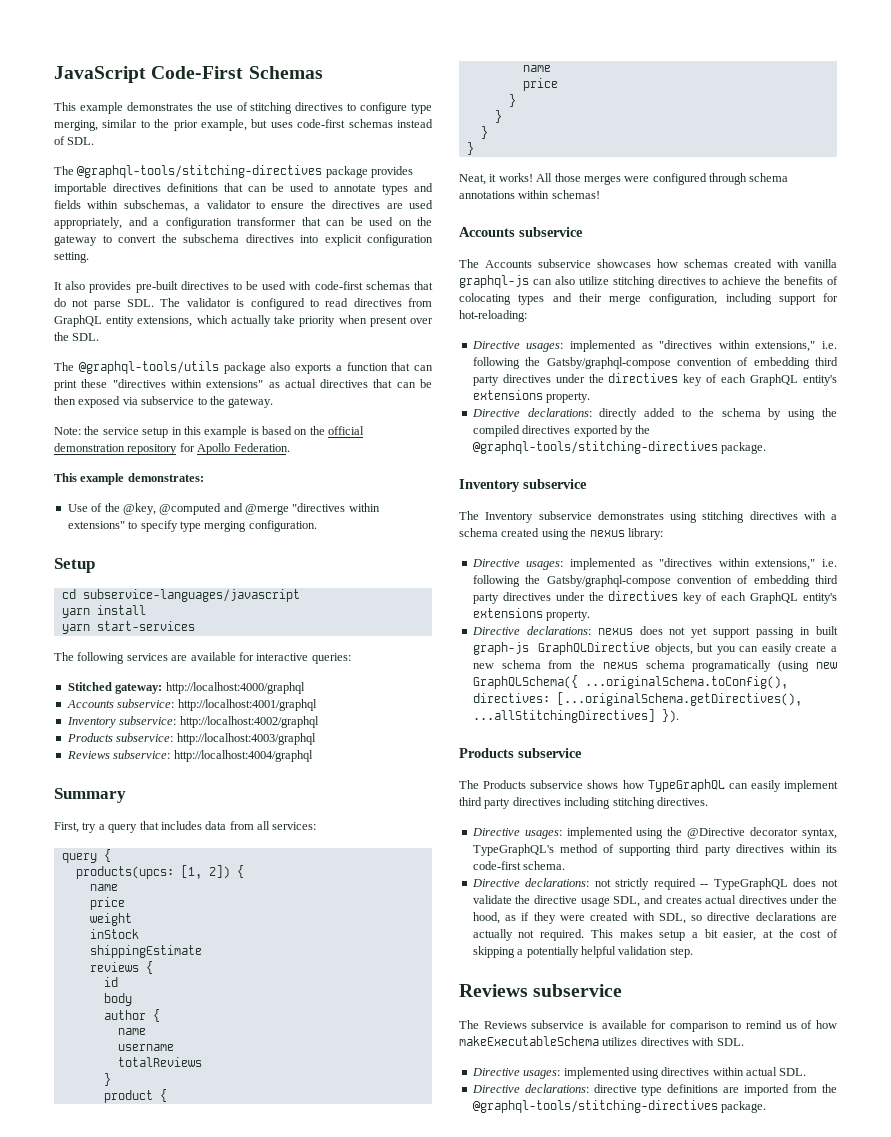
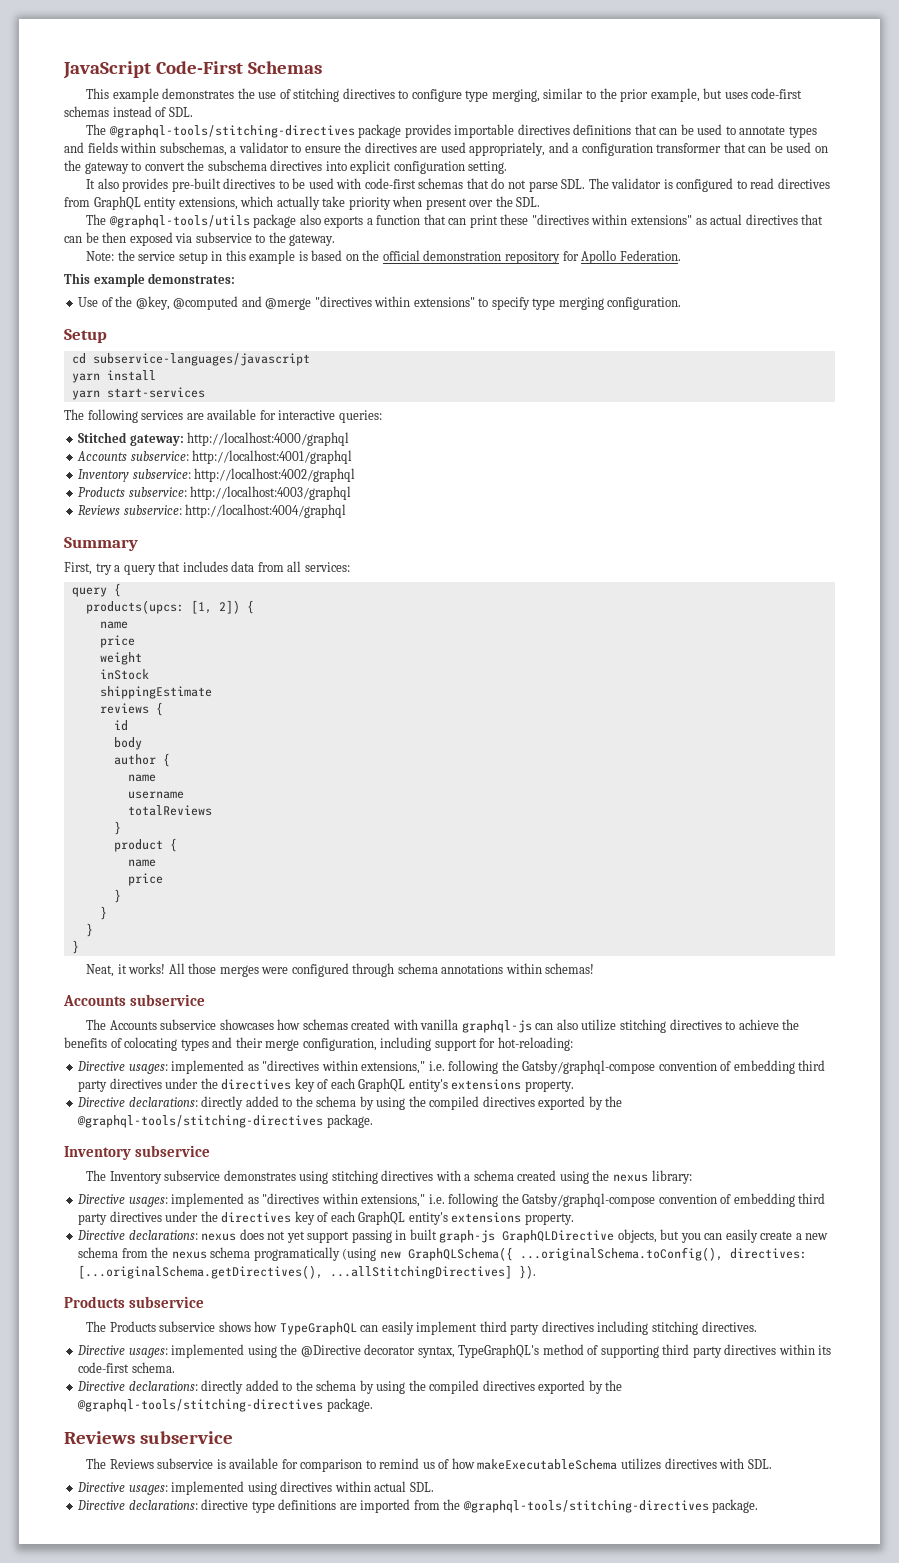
  Directive usages: implemented using the @Directive decorator syntax, TypeGraphQL's method of supporting third party directives within its code-first schema.
- Directive declarations: not strictly required -- TypeGraphQL does not validate the directive usage SDL, and creates actual directives under the hood, as if they were created with SDL, so directive declarations are actually not required. This makes setup a bit easier, at the cost of skipping a potentially helpful validation step.
+ Directive declarations: directly added to the schema by using the compiled directives exported by the @graphql-tools/stitching-directives package.

